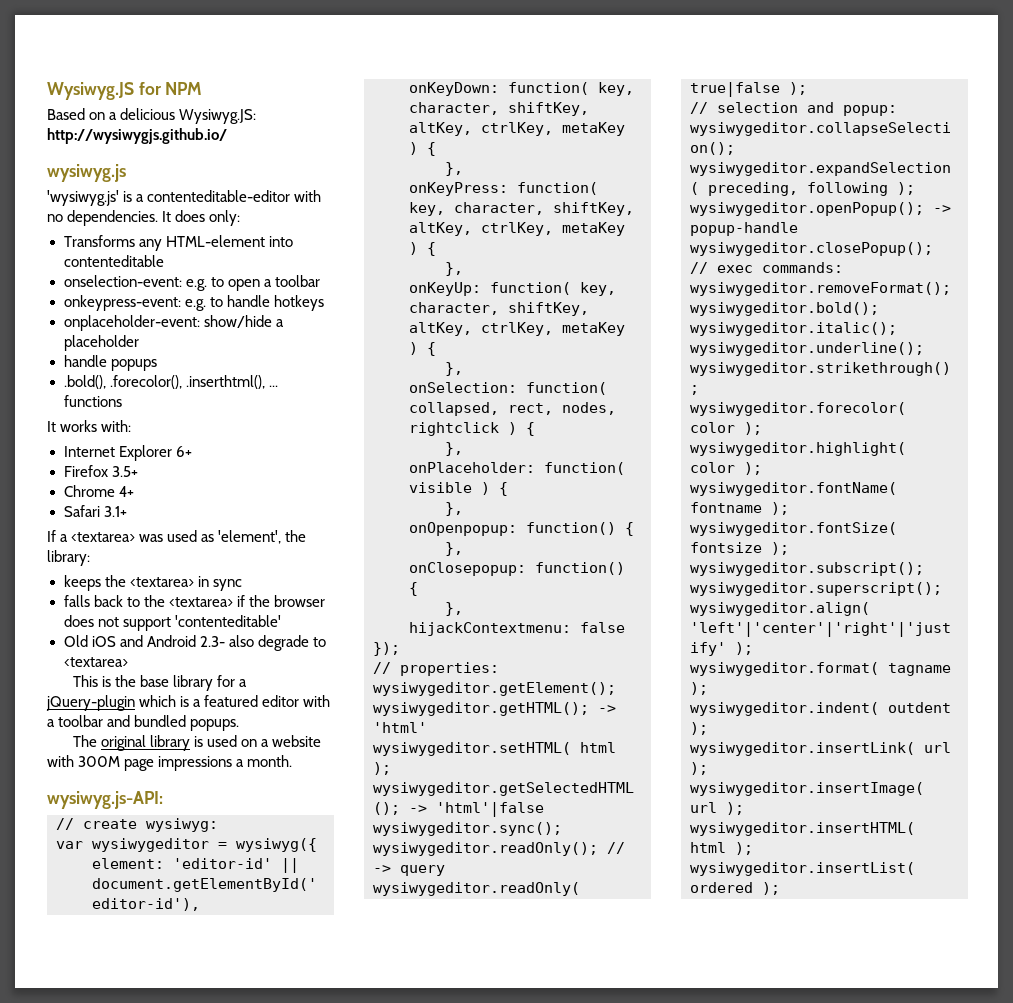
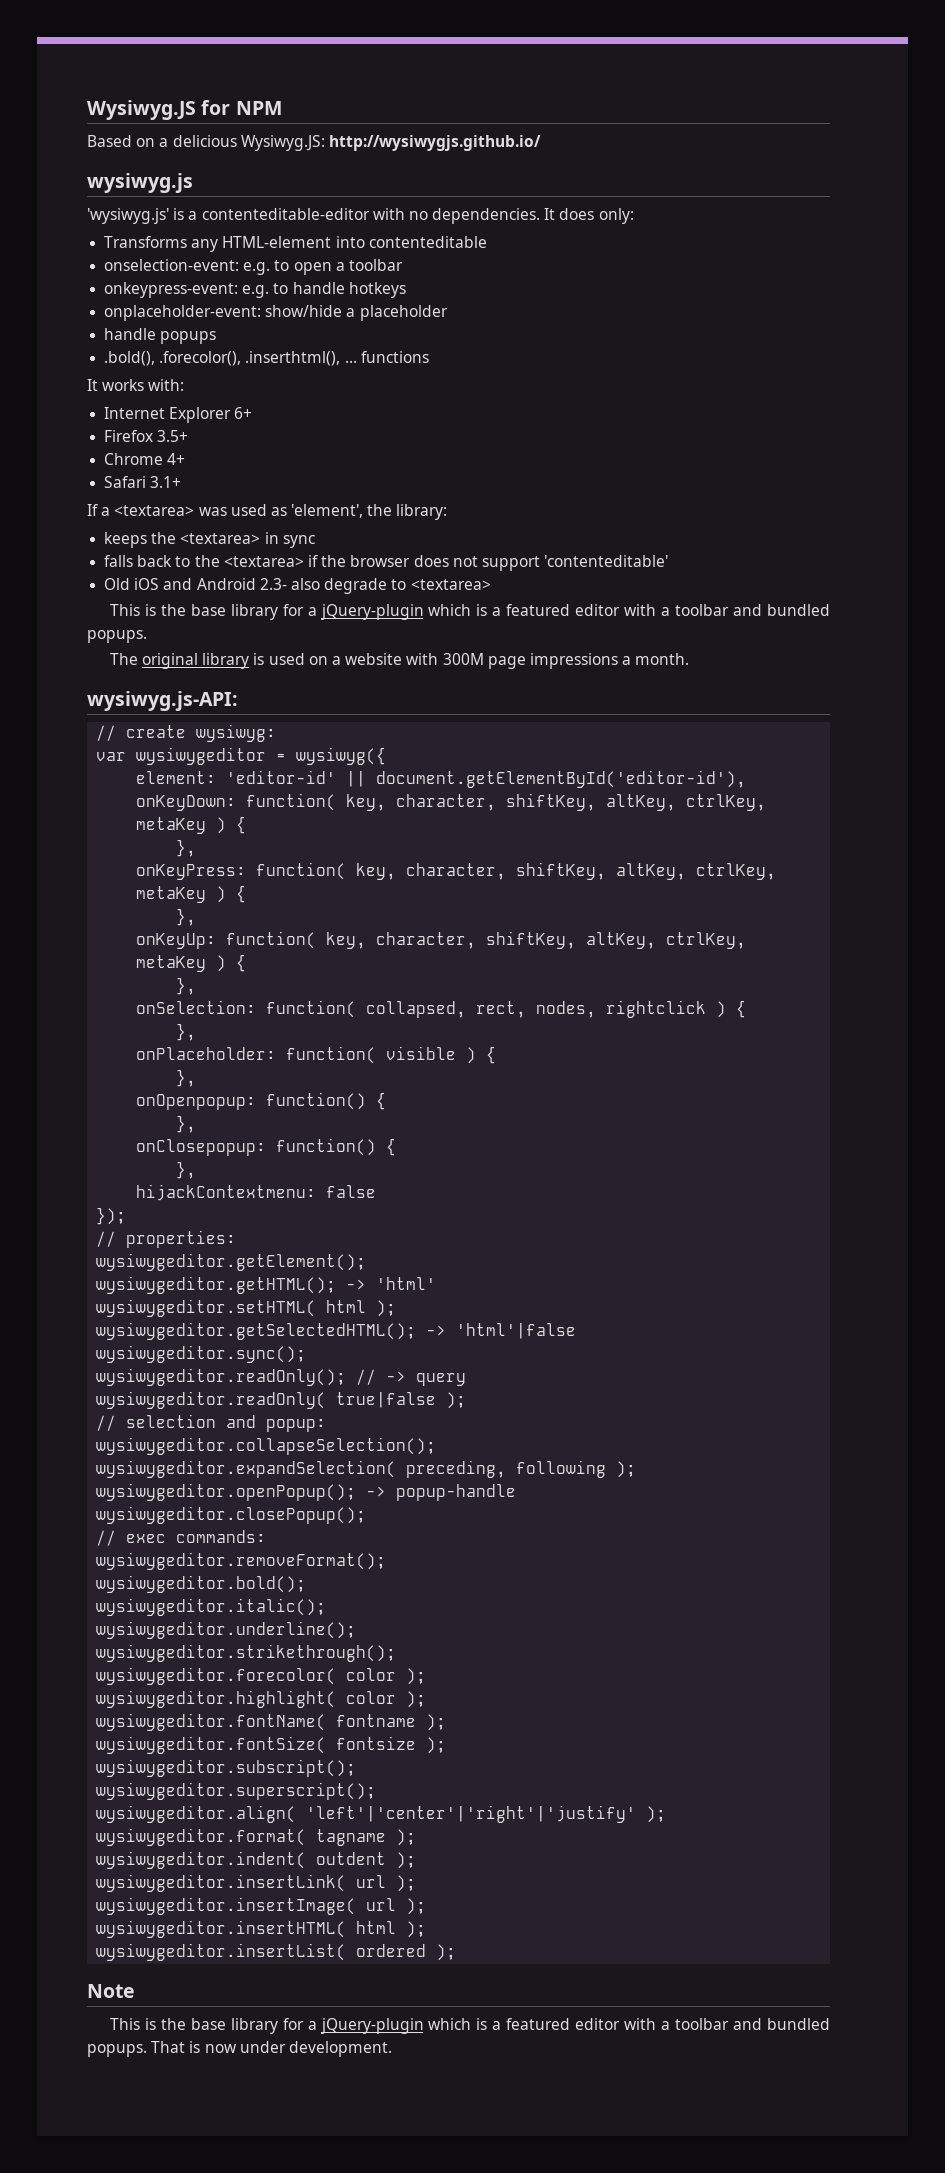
+ Note
+ This is the base library for a jQuery-plugin which is a featured editor with a toolbar and bundled popups. That is now under development.

